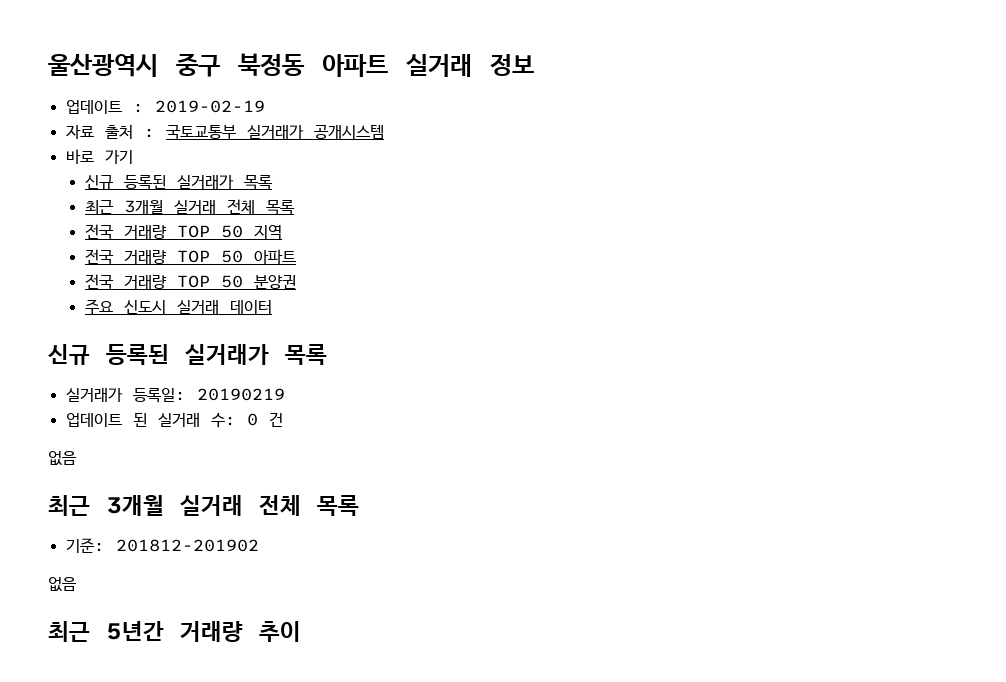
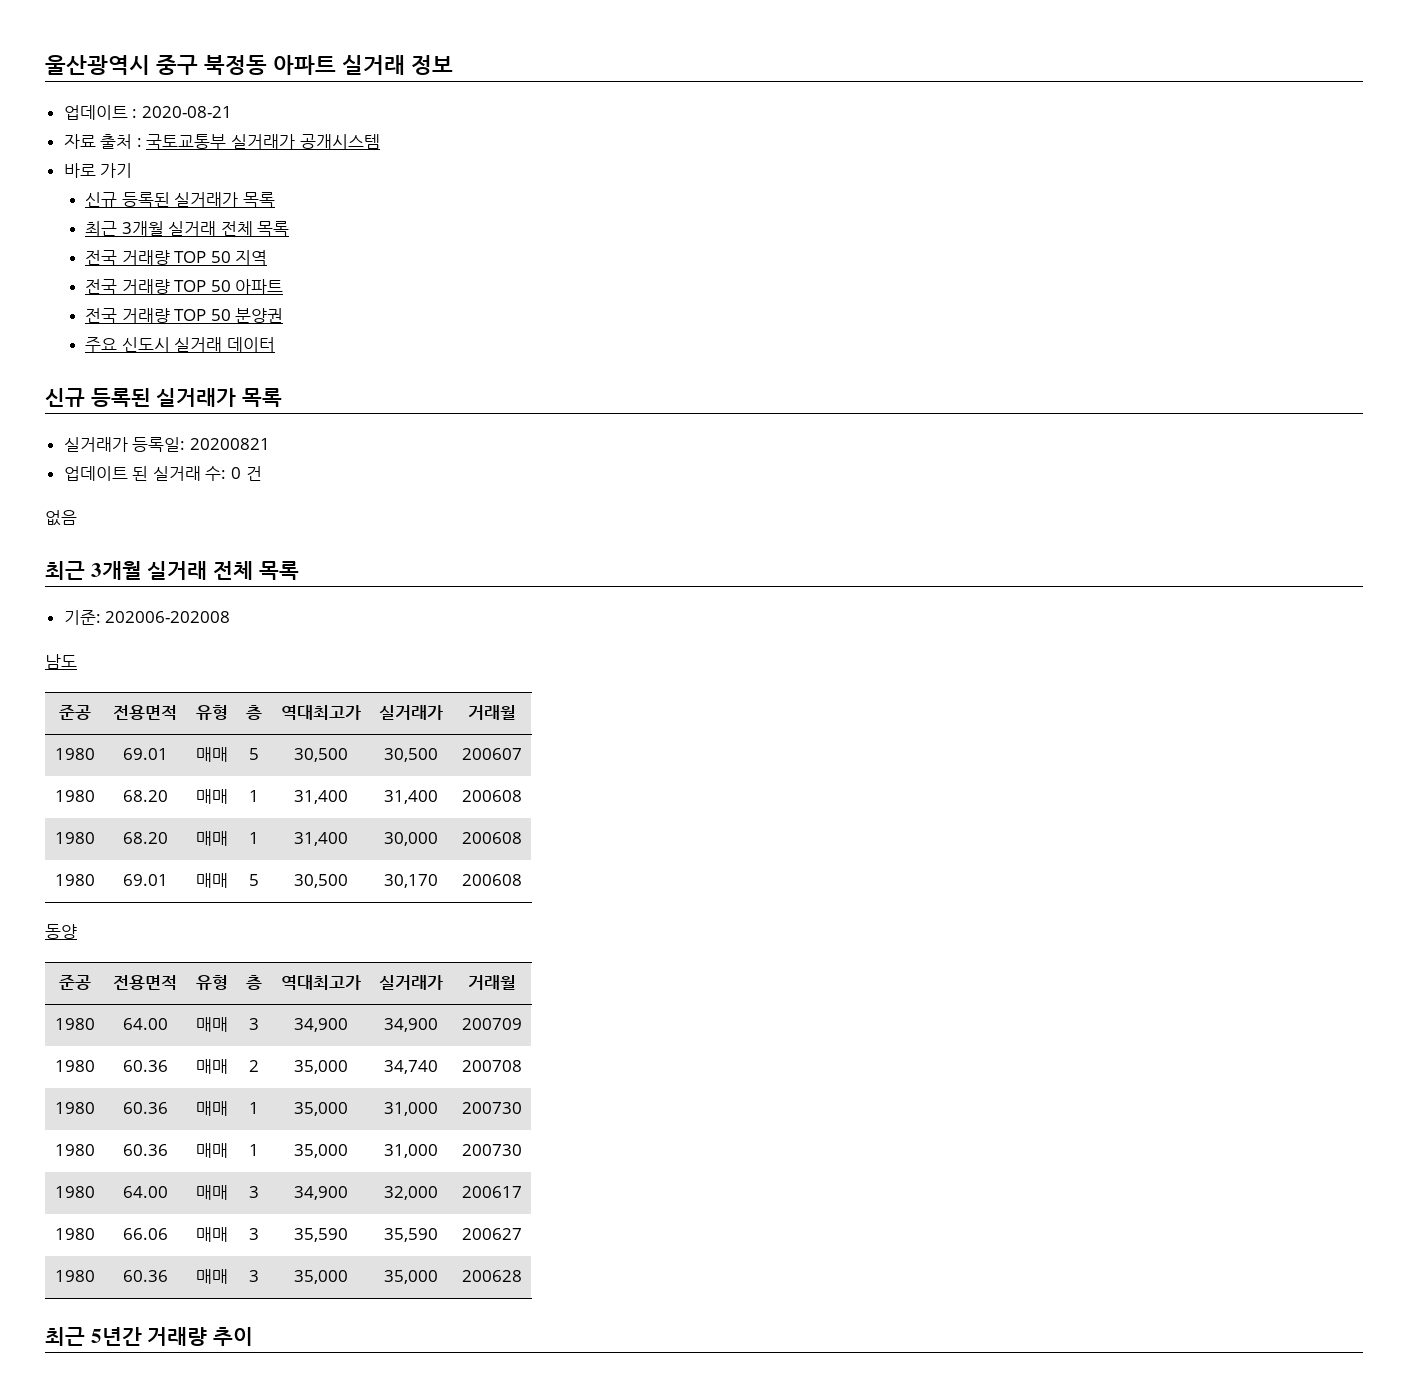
- 업데이트 : 2019-02-19
+ 업데이트 : 2020-08-21
- 실거래가 등록일: 20190219
+ 실거래가 등록일: 20200821
- 기준: 201812-201902
- 없음
+ 기준: 202006-202008
+ 남도
+ 준공 | 전용면적 | 유형 | 층 | 역대최고가 | 실거래가 | 거래월
+ 1980 | 69.01 | 매매 | 5 | 30,500 | 30,500 | 200607
+ 1980 | 68.20 | 매매 | 1 | 31,400 | 31,400 | 200608
+ 1980 | 68.20 | 매매 | 1 | 31,400 | 30,000 | 200608
+ 1980 | 69.01 | 매매 | 5 | 30,500 | 30,170 | 200608
+ 동양
+ 준공 | 전용면적 | 유형 | 층 | 역대최고가 | 실거래가 | 거래월
+ 1980 | 64.00 | 매매 | 3 | 34,900 | 34,900 | 200709
+ 1980 | 60.36 | 매매 | 2 | 35,000 | 34,740 | 200708
+ 1980 | 60.36 | 매매 | 1 | 35,000 | 31,000 | 200730
+ 1980 | 60.36 | 매매 | 1 | 35,000 | 31,000 | 200730
+ 1980 | 64.00 | 매매 | 3 | 34,900 | 32,000 | 200617
+ 1980 | 66.06 | 매매 | 3 | 35,590 | 35,590 | 200627
+ 1980 | 60.36 | 매매 | 3 | 35,000 | 35,000 | 200628

